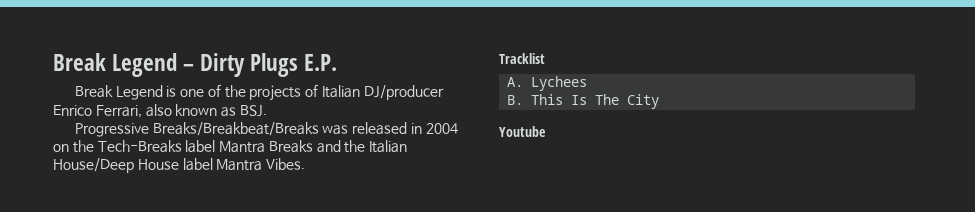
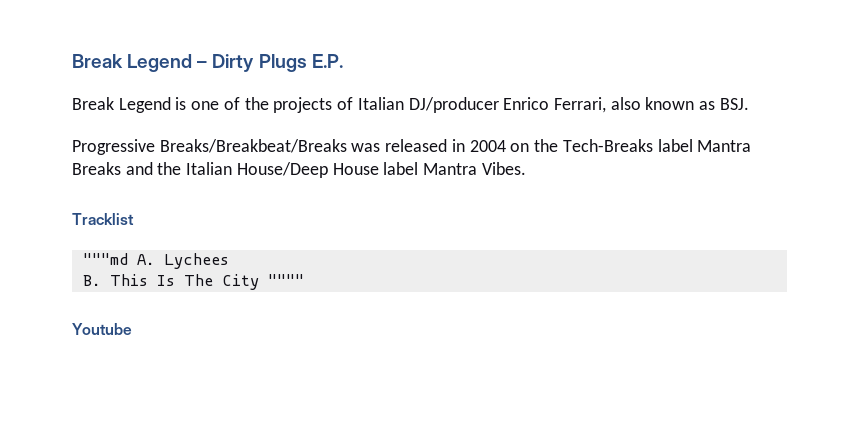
- A. Lychees
+ """md A. Lychees
- B. This Is The City
+ B. This Is The City """"

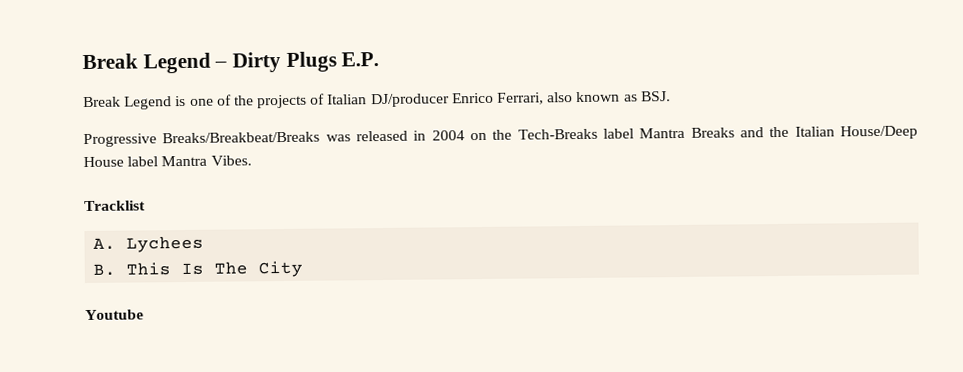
- """md A. Lychees
+ A. Lychees
- B. This Is The City """"
+ B. This Is The City

